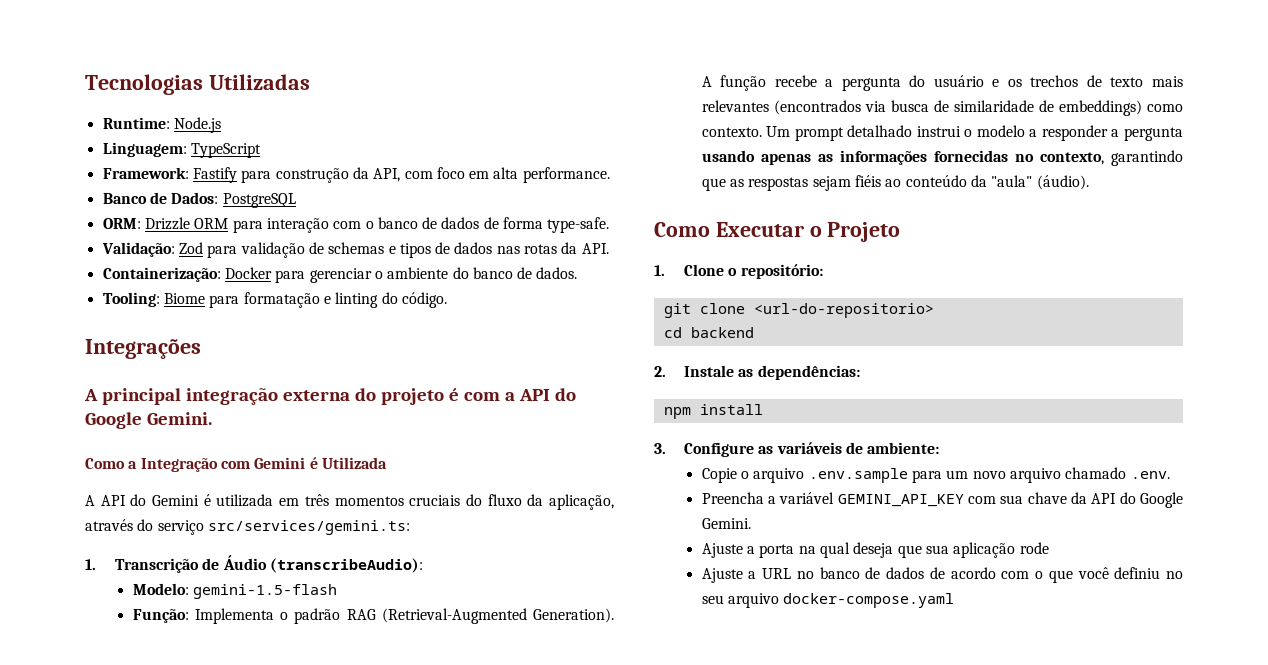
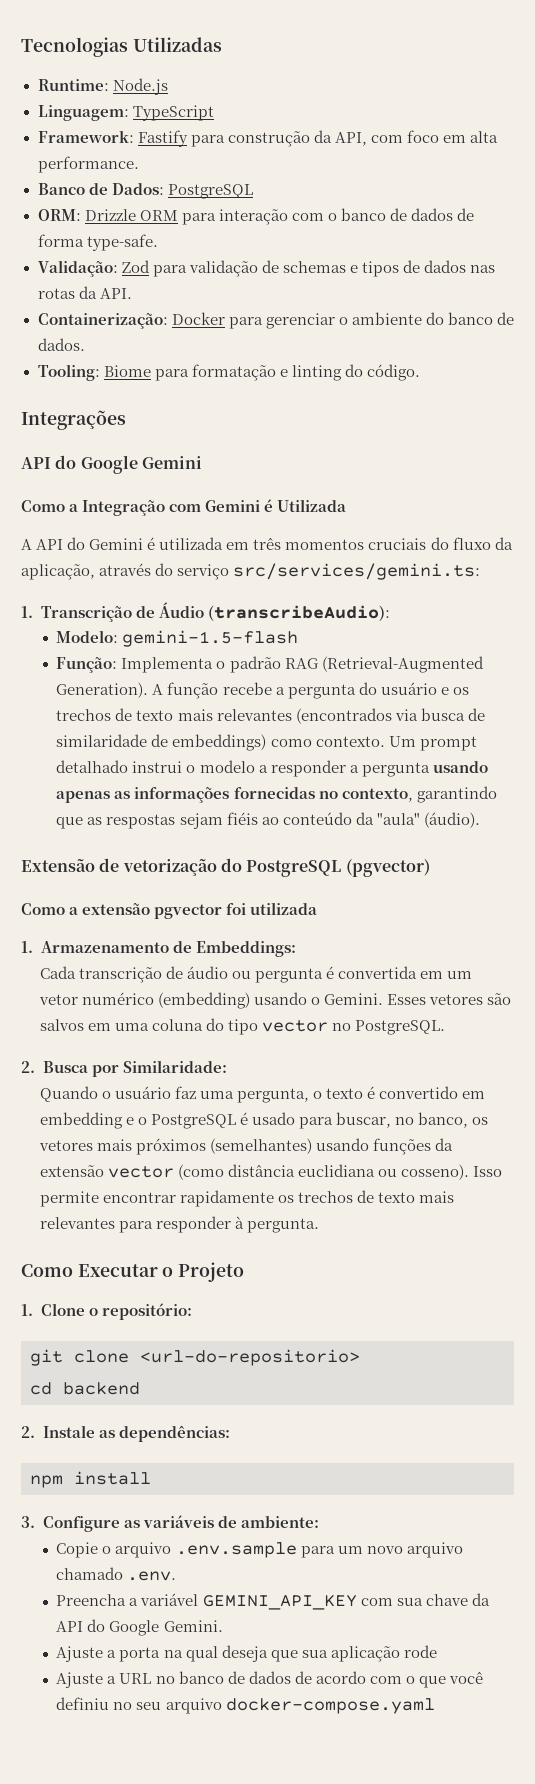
- A principal integração externa do projeto é com a API do Google Gemini.
+ API do Google Gemini
+ Extensão de vetorização do PostgreSQL (pgvector)
+ Como a extensão pgvector foi utilizada
+ 1. Armazenamento de Embeddings:
+ Cada transcrição de áudio ou pergunta é convertida em um vetor numérico (embedding) usando o Gemini. Esses vetores são salvos em uma coluna do tipo vector no PostgreSQL.
+ 2. Busca por Similaridade:
+ Quando o usuário faz uma pergunta, o texto é convertido em embedding e o PostgreSQL é usado para buscar, no banco, os vetores mais próximos (semelhantes) usando funções da extensão vector (como distância euclidiana ou cosseno). Isso permite encontrar rapidamente os trechos de texto mais relevantes para responder à pergunta.

